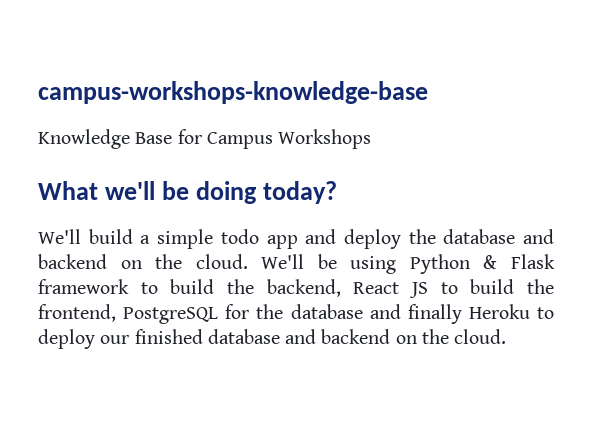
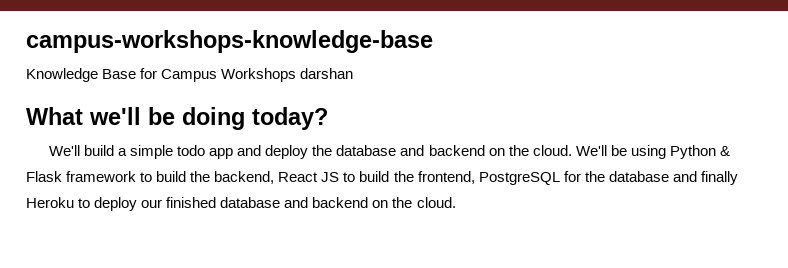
- Knowledge Base for Campus Workshops
+ Knowledge Base for Campus Workshops darshan

